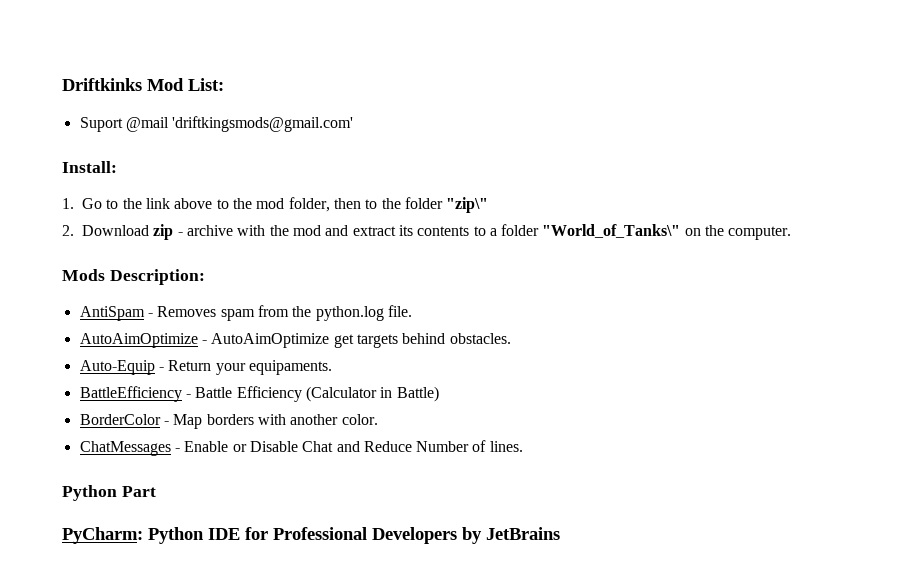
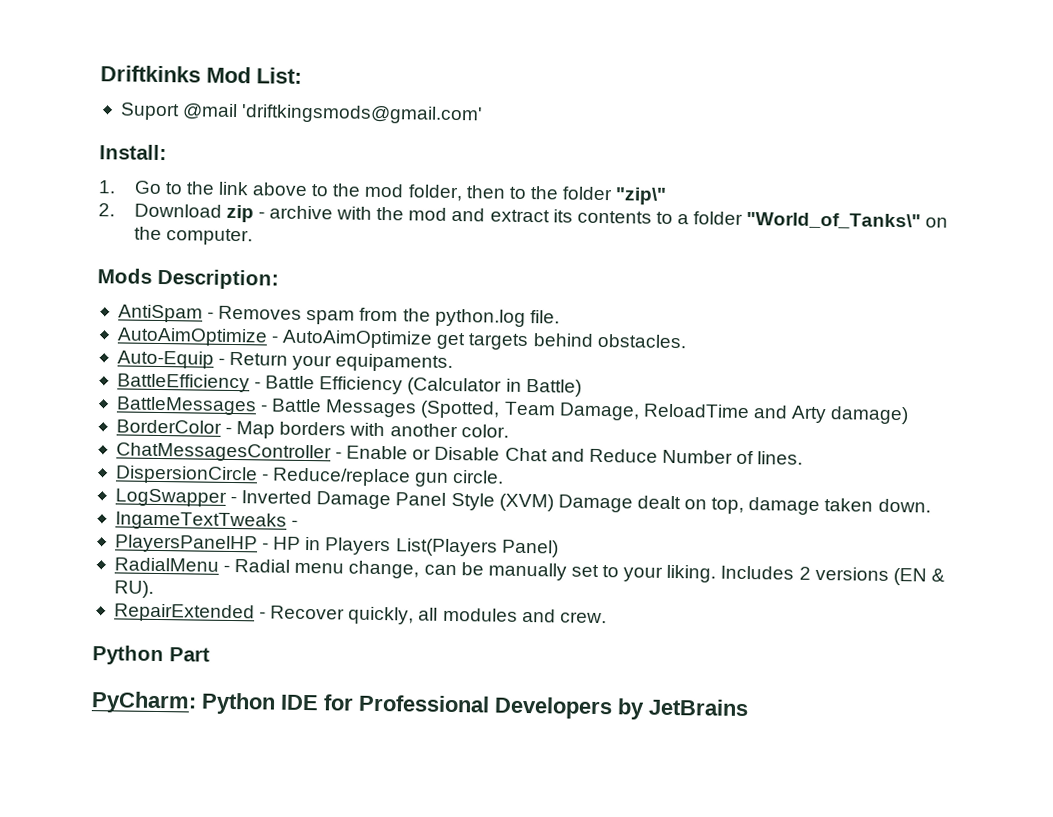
+ BattleMessages - Battle Messages (Spotted, Team Damage, ReloadTime and Arty damage)
- ChatMessages - Enable or Disable Chat and Reduce Number of lines.
+ ChatMessagesController - Enable or Disable Chat and Reduce Number of lines.
+ DispersionCircle - Reduce/replace gun circle.
+ LogSwapper - Inverted Damage Panel Style (XVM) Damage dealt on top, damage taken down.
+ IngameTextTweaks -
+ PlayersPanelHP - HP in Players List(Players Panel)
+ RadialMenu - Radial menu change, can be manually set to your liking. Includes 2 versions (EN & RU).
+ RepairExtended - Recover quickly, all modules and crew.

